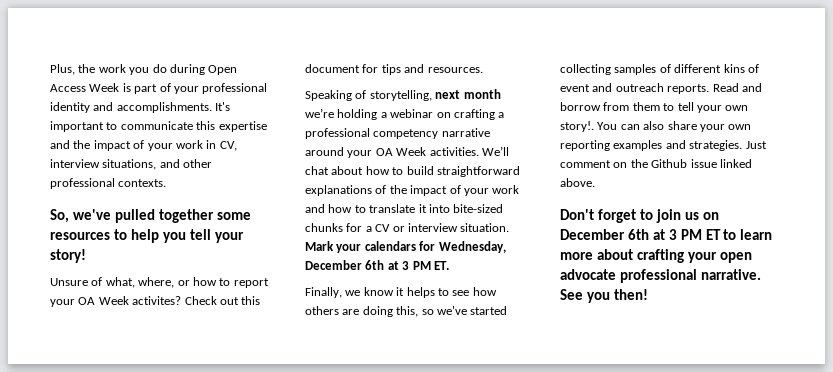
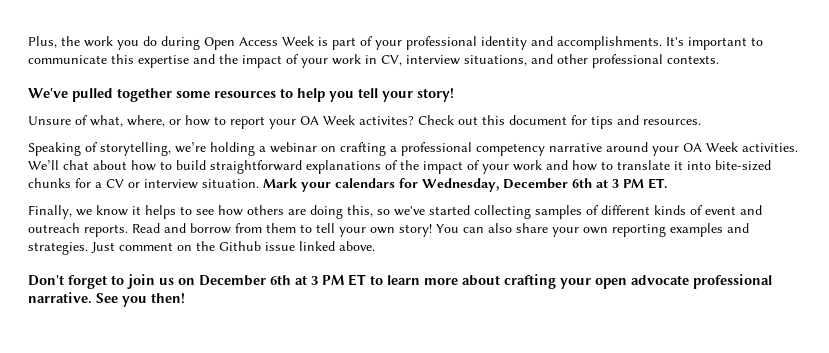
- So, we've pulled together some resources to help you tell your story!
+ We've pulled together some resources to help you tell your story!
- Speaking of storytelling, next month we’re holding a webinar on crafting a professional competency narrative around your OA Week activities.
+ Speaking of storytelling, we’re holding a webinar on crafting a professional competency narrative around your OA Week activities.
- Finally, we know it helps to see how others are doing this, so we've started collecting samples of different kins of event and outreach reports.
+ Finally, we know it helps to see how others are doing this, so we've started collecting samples of different kinds of event and outreach reports.
- Read and borrow from them to tell your own story!.
+ Read and borrow from them to tell your own story!

